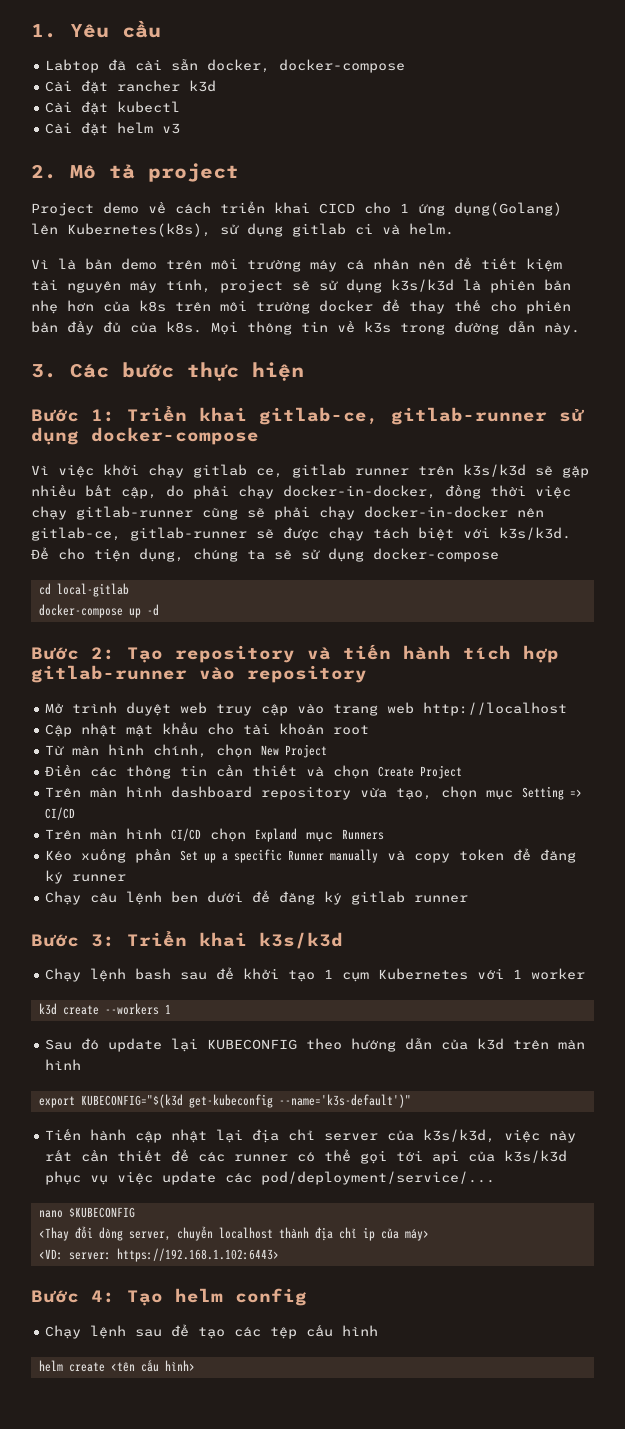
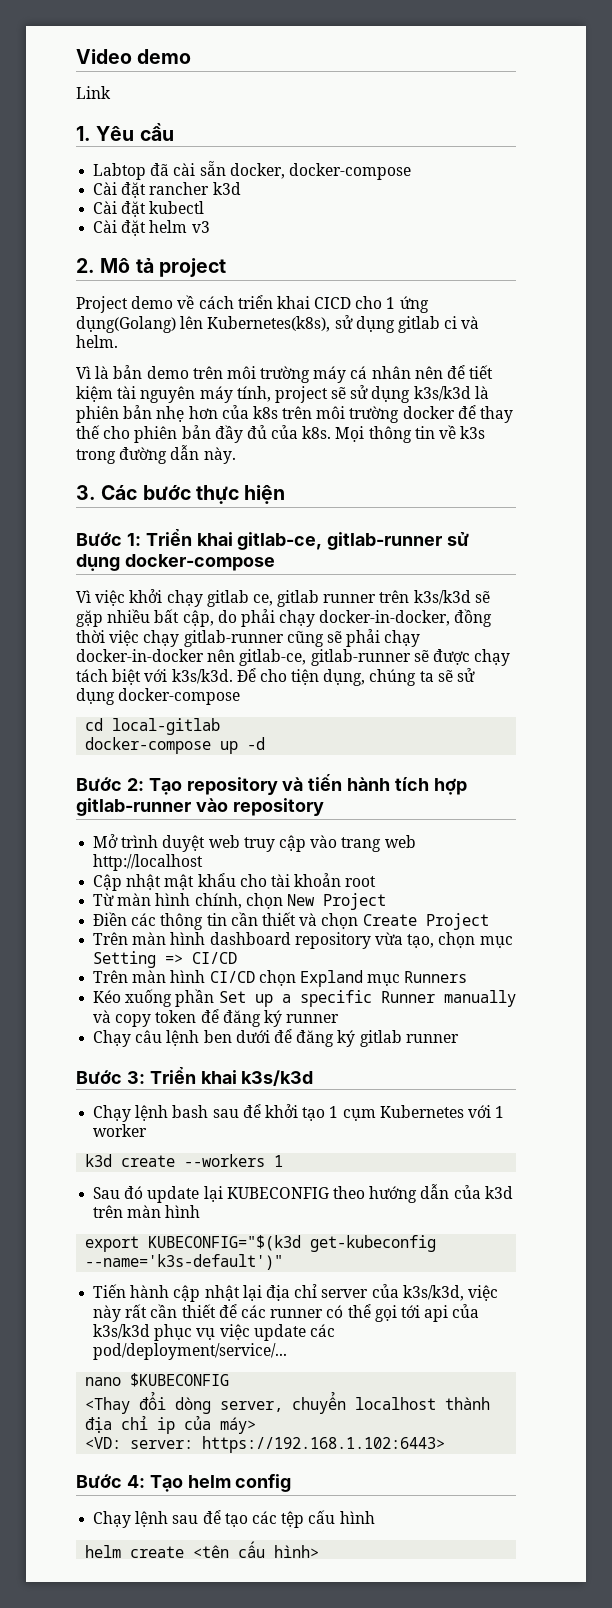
+ Video demo
+ Link

